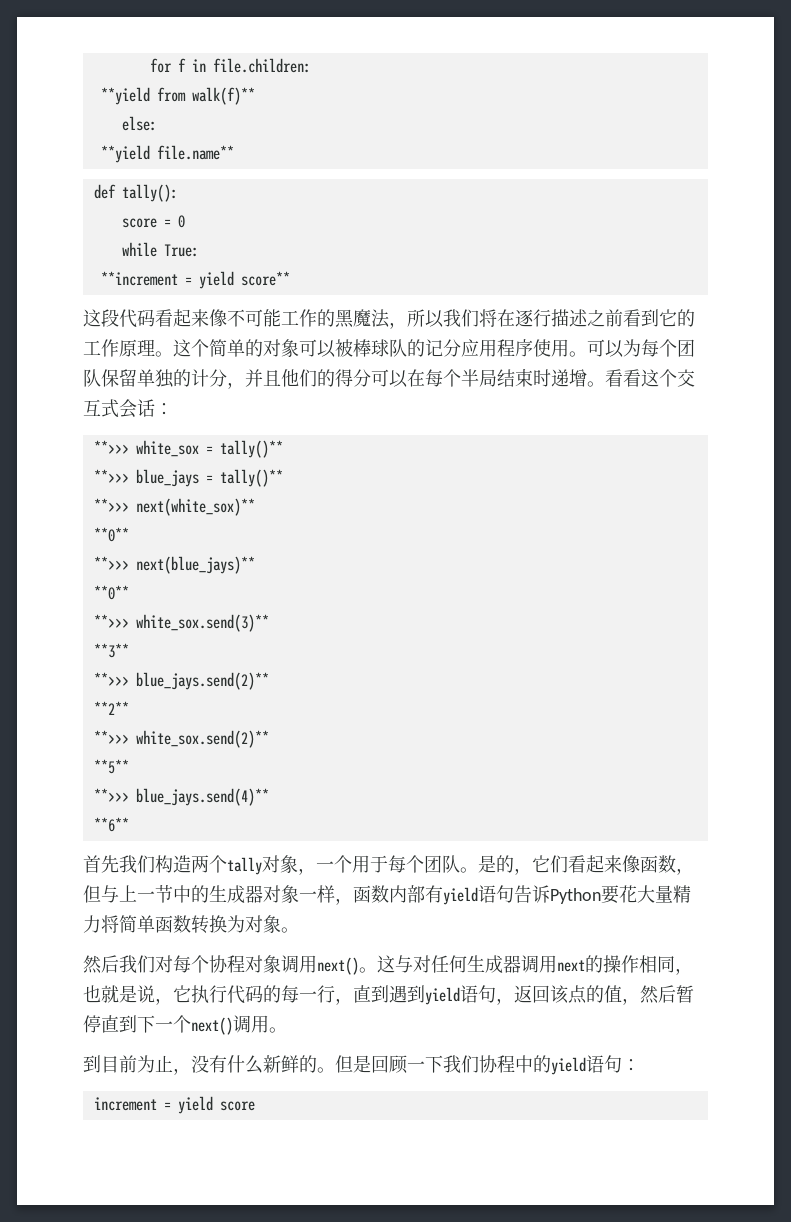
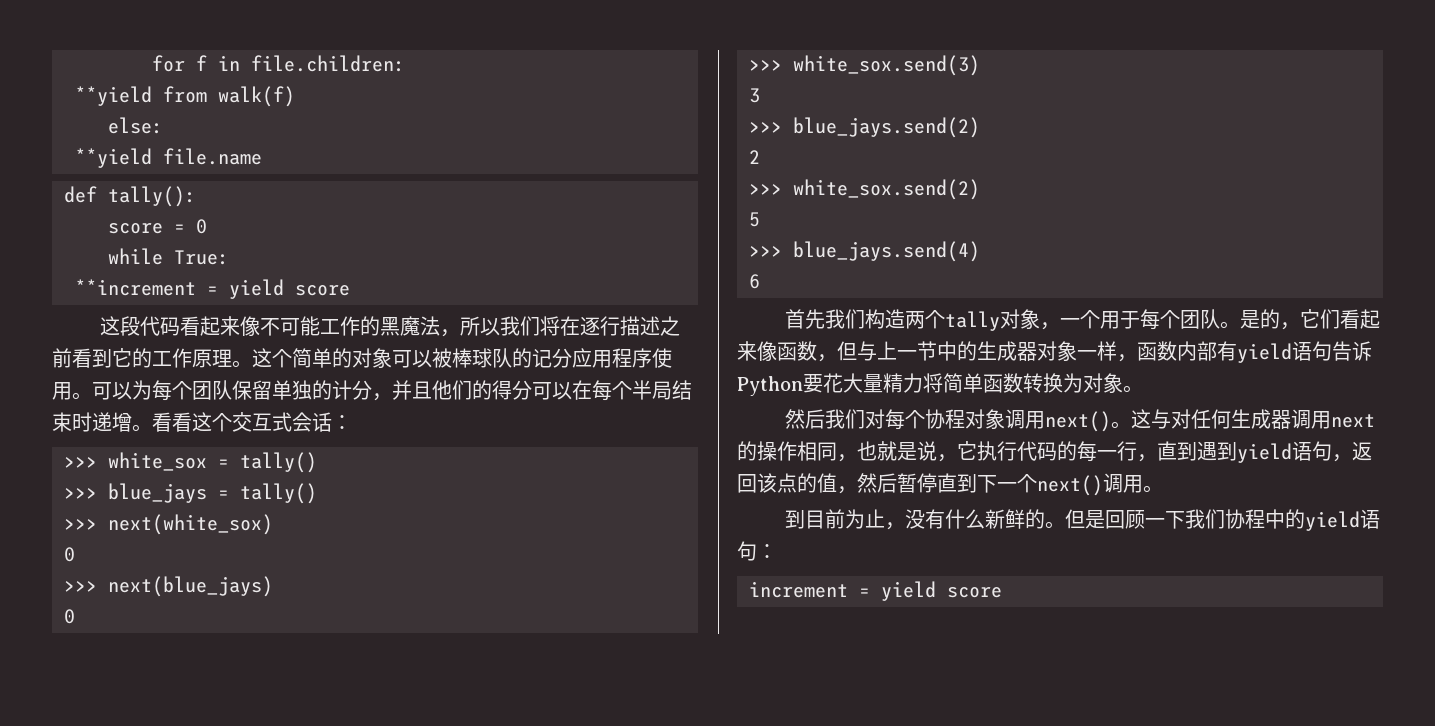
- **yield from walk(f)**
+ **yield from walk(f)
- **yield file.name**
+ **yield file.name
- **increment = yield score**
+ **increment = yield score
- **>>> white_sox = tally()**
- **>>> blue_jays = tally()**
- **>>> next(white_sox)**
- **0**
- **>>> next(blue_jays)**
- **0**
- **>>> white_sox.send(3)**
- **3**
- **>>> blue_jays.send(2)**
- **2**
- **>>> white_sox.send(2)**
- **5**
- **>>> blue_jays.send(4)**
- **6**
+ >>> white_sox = tally()
+ >>> blue_jays = tally()
+ >>> next(white_sox)
+ 0
+ >>> next(blue_jays)
+ 0
+ >>> white_sox.send(3)
+ 3
+ >>> blue_jays.send(2)
+ 2
+ >>> white_sox.send(2)
+ 5
+ >>> blue_jays.send(4)
+ 6

